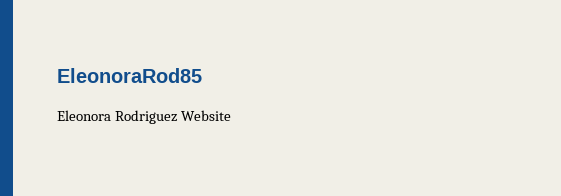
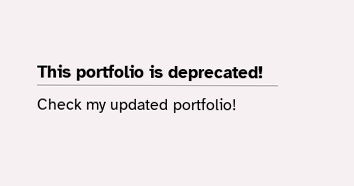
- EleonoraRod85
- Eleonora Rodriguez Website
+ This portfolio is deprecated!
+ Check my updated portfolio!

